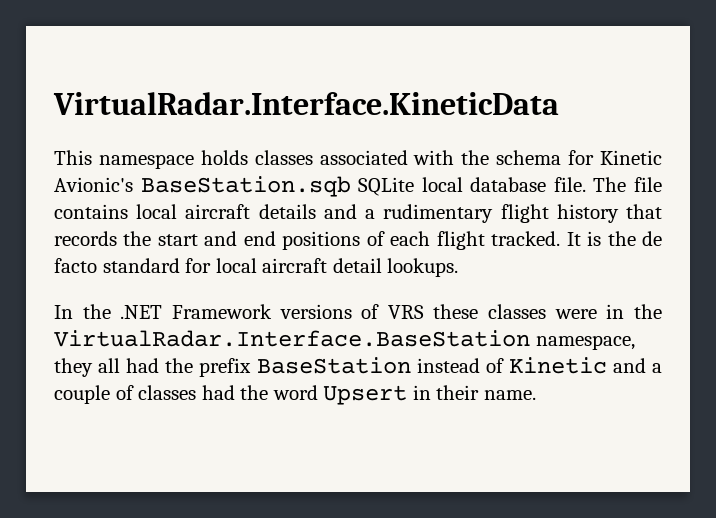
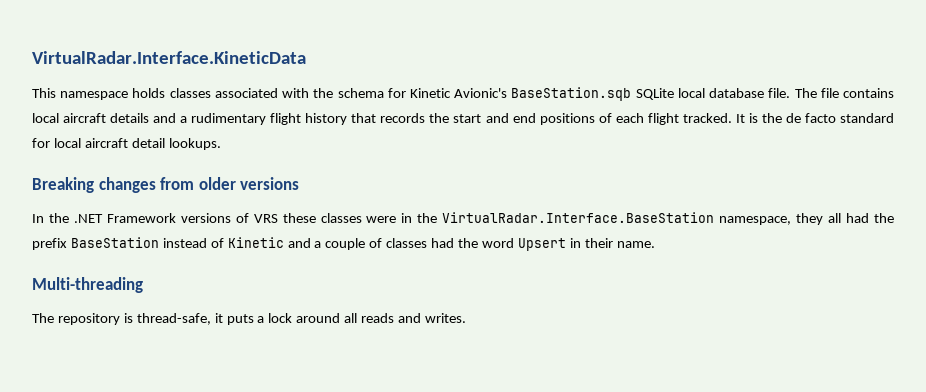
+ Breaking changes from older versions
+ Multi-threading
+ The repository is thread-safe, it puts a lock around all reads and writes.

